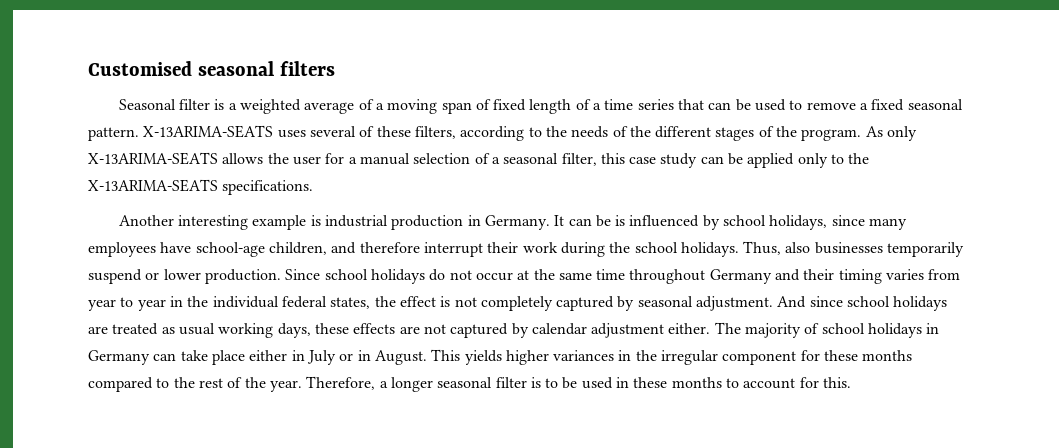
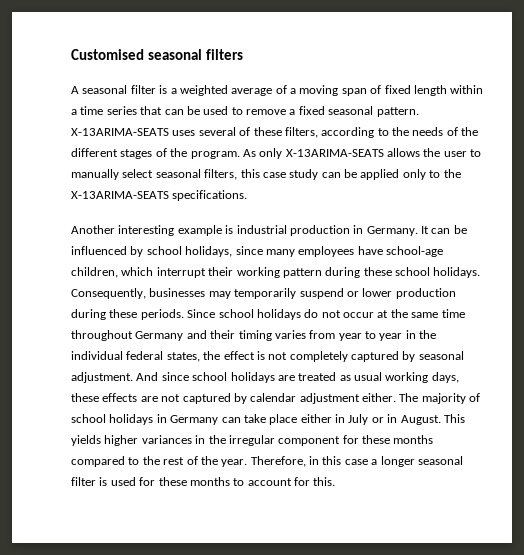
- Seasonal filter is a weighted average of a moving span of fixed length of a time series that can be used to remove a fixed seasonal pattern.
+ A seasonal filter is a weighted average of a moving span of fixed length within a time series that can be used to remove a fixed seasonal pattern.
- As only X-13ARIMA-SEATS allows the user for a manual selection of a seasonal filter, this case study can be applied only to the X-13ARIMA-SEATS specifications.
+ As only X-13ARIMA-SEATS allows the user to manually select seasonal filters, this case study can be applied only to the X-13ARIMA-SEATS specifications.
- It can be is influenced by school holidays, since many employees have school-age children, and therefore interrupt their work during the school holidays. Thus, also businesses temporarily suspend or lower production.
+ It can be influenced by school holidays, since many employees have school-age children, which interrupt their working pattern during these school holidays. Consequently, businesses may temporarily suspend or lower production during these periods.
- Therefore, a longer seasonal filter is to be used in these months to account for this.
+ Therefore, in this case a longer seasonal filter is used for these months to account for this.

